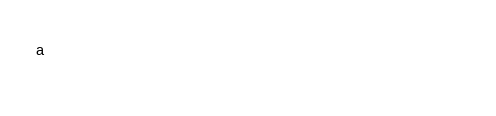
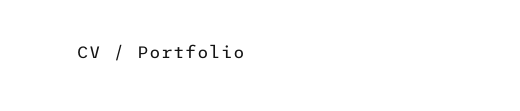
- a
+ CV / Portfolio

